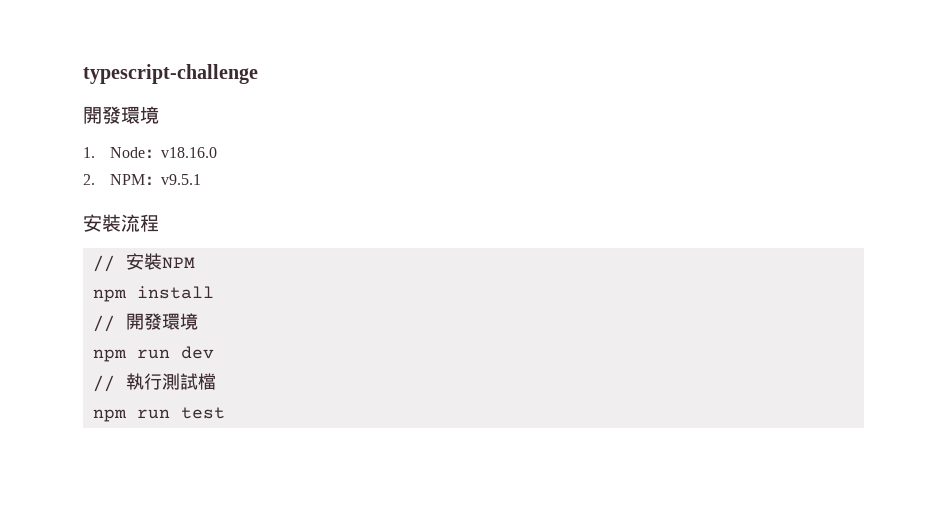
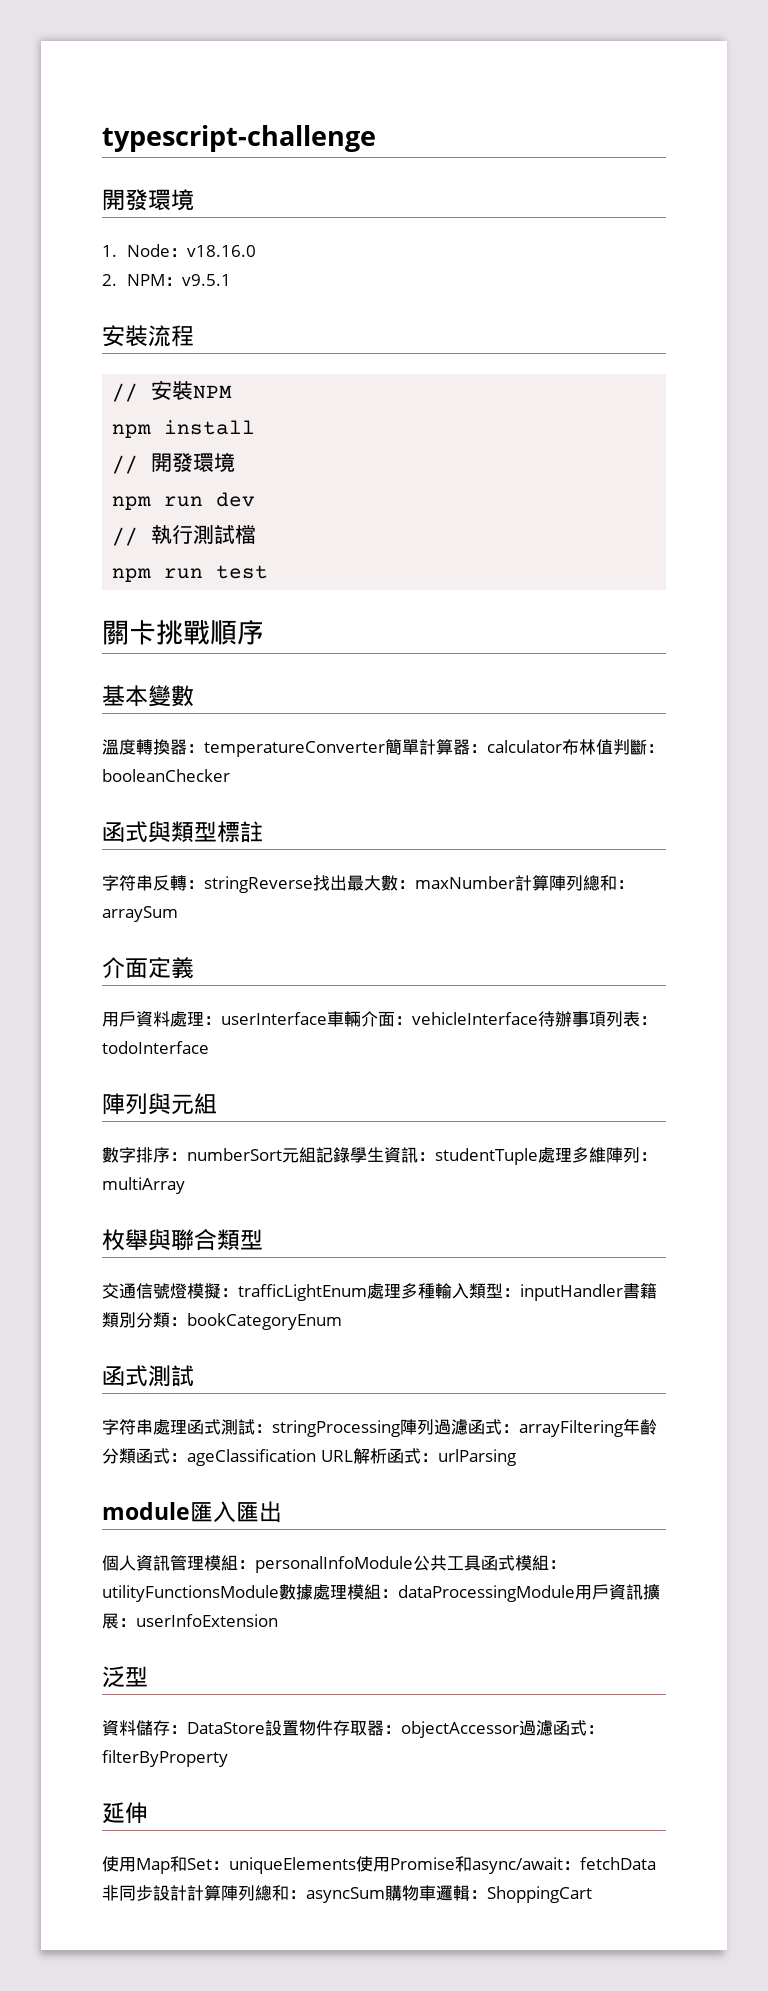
+ 關卡挑戰順序
+ 基本變數
+ 溫度轉換器：temperatureConverter簡單計算器：calculator布林值判斷：booleanChecker
+ 函式與類型標註
+ 字符串反轉：stringReverse找出最大數：maxNumber計算陣列總和：arraySum
+ 介面定義
+ 用戶資料處理：userInterface車輛介面：vehicleInterface待辦事項列表：todoInterface
+ 陣列與元組
+ 數字排序：numberSort元組記錄學生資訊：studentTuple處理多維陣列：multiArray
+ 枚舉與聯合類型
+ 交通信號燈模擬：trafficLightEnum處理多種輸入類型：inputHandler書籍類別分類：bookCategoryEnum
+ 函式測試
+ 字符串處理函式測試：stringProcessing陣列過濾函式：arrayFiltering年齡分類函式：ageClassification URL解析函式：urlParsing
+ module匯入匯出
+ 個人資訊管理模組：personalInfoModule公共工具函式模組：utilityFunctionsModule數據處理模組：dataProcessingModule用戶資訊擴展：userInfoExtension
+ 泛型
+ 資料儲存：DataStore設置物件存取器：objectAccessor過濾函式：filterByProperty
+ 延伸
+ 使用Map和Set：uniqueElements使用Promise和async/await：fetchData非同步設計計算陣列總和：asyncSum購物車邏輯：ShoppingCart

